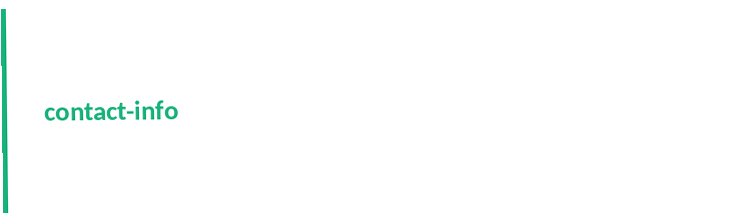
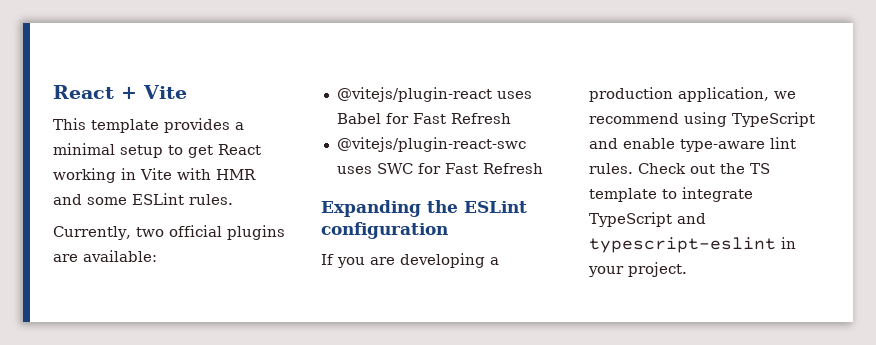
- contact-info
+ React + Vite
+ This template provides a minimal setup to get React working in Vite with HMR and some ESLint rules.
+ Currently, two official plugins are available:
+ @vitejs/plugin-react uses Babel for Fast Refresh
+ @vitejs/plugin-react-swc uses SWC for Fast Refresh
+ Expanding the ESLint configuration
+ If you are developing a production application, we recommend using TypeScript and enable type-aware lint rules. Check out the TS template to integrate TypeScript and typescript-eslint in your project.

